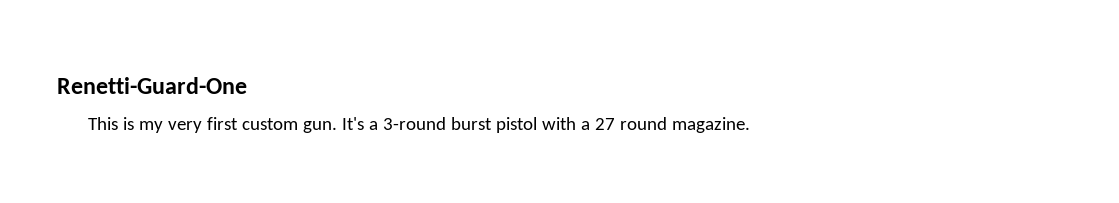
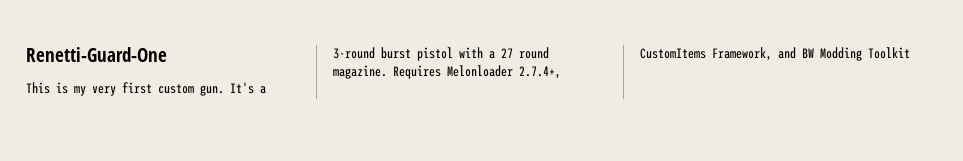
+ Requires Melonloader 2.7.4+, CustomItems Framework, and BW Modding Toolkit

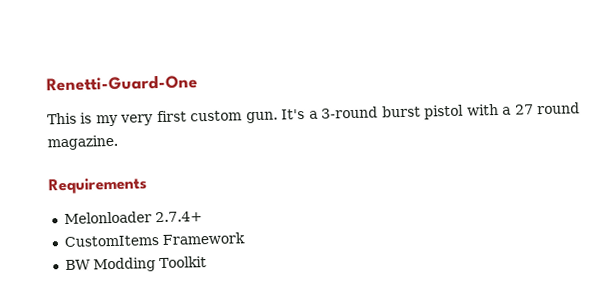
- It's a 3-round burst pistol with a 27 round magazine. Requires Melonloader 2.7.4+, CustomItems Framework, and BW Modding Toolkit
+ It's a 3-round burst pistol with a 27 round magazine.
+ Requirements
+ Melonloader 2.7.4+
+ CustomItems Framework
+ BW Modding Toolkit

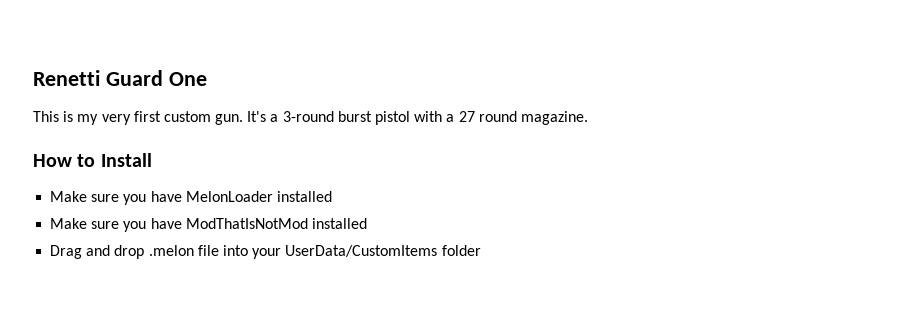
- Renetti-Guard-One
+ Renetti Guard One
- Requirements
- Melonloader 2.7.4+
- CustomItems Framework
- BW Modding Toolkit
+ How to Install
+ Make sure you have MelonLoader installed
+ Make sure you have ModThatIsNotMod installed
+ Drag and drop .melon file into your UserData/CustomItems folder

